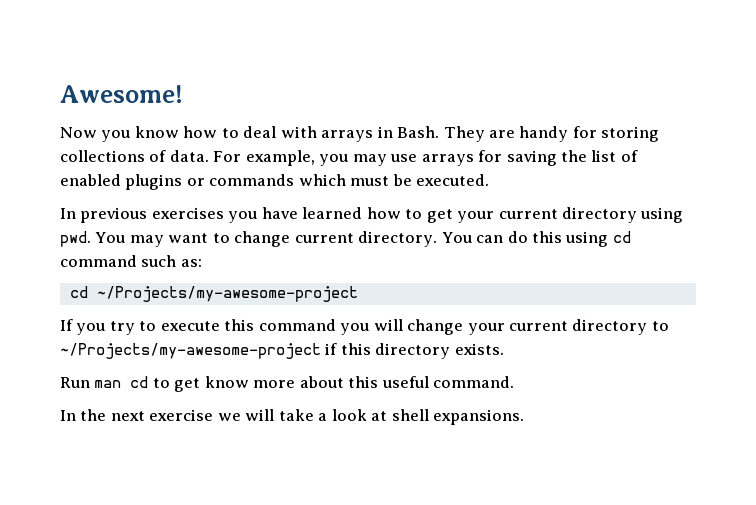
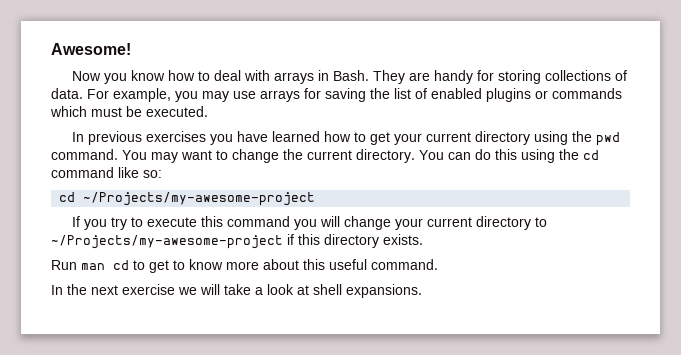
- In previous exercises you have learned how to get your current directory using pwd.
+ In previous exercises you have learned how to get your current directory using the pwd command.
- You may want to change current directory.
+ You may want to change the current directory.
- You can do this using cd command such as:
+ You can do this using the cd command like so:
- Run man cd to get know more about this useful command.
+ Run man cd to get to know more about this useful command.

